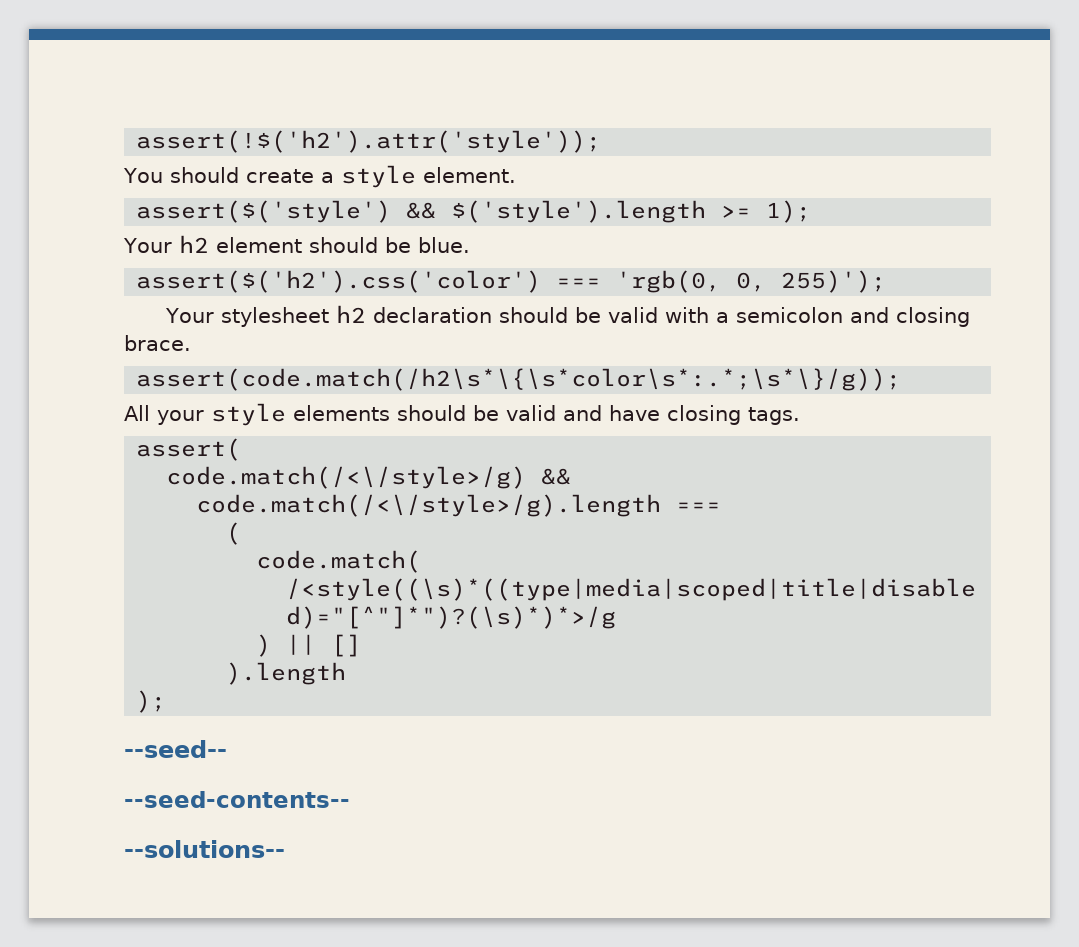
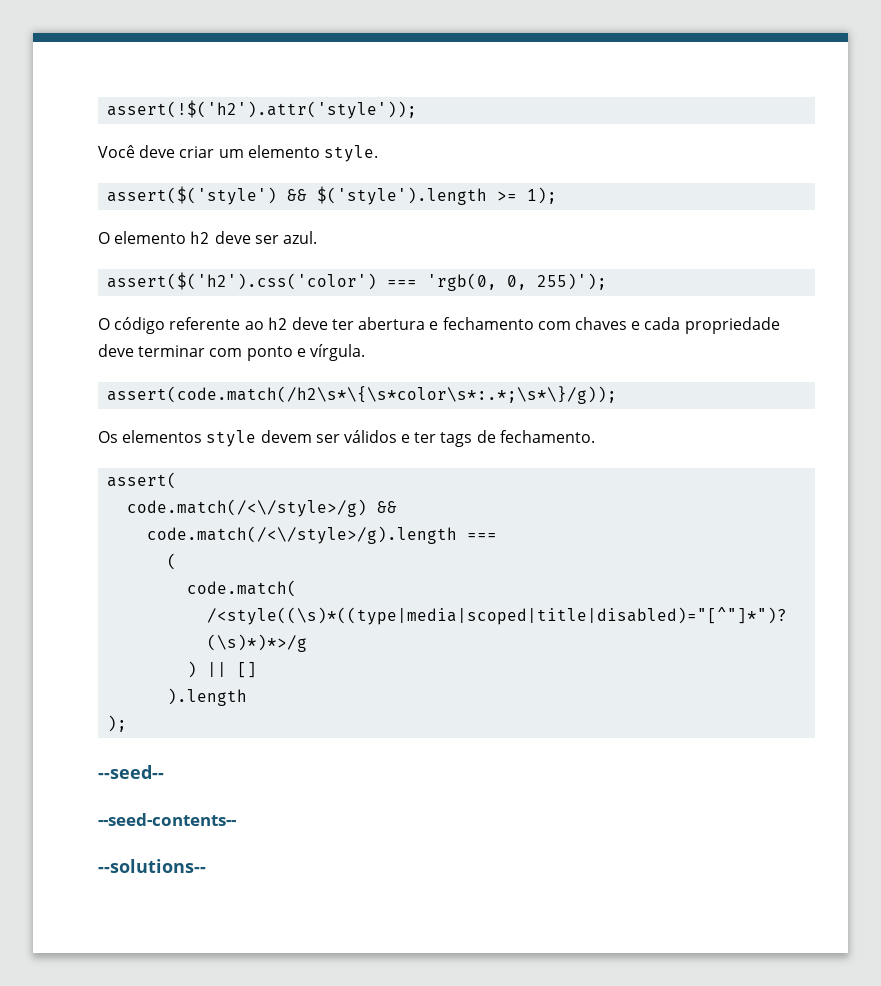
- You should create a style element.
+ Você deve criar um elemento style.
- Your h2 element should be blue.
+ O elemento h2 deve ser azul.
- Your stylesheet h2 declaration should be valid with a semicolon and closing brace.
+ O código referente ao h2 deve ter abertura e fechamento com chaves e cada propriedade deve terminar com ponto e vírgula.
  assert(code.match(/h2\s*\{\s*color\s*:.*;\s*\}/g));
- All your style elements should be valid and have closing tags.
+ Os elementos style devem ser válidos e ter tags de fechamento.

